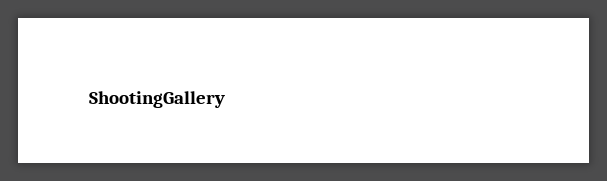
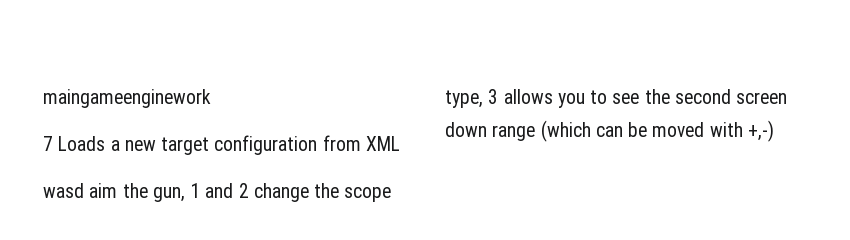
- ShootingGallery
+ maingameenginework
+ 7 Loads a new target configuration from XML
+ wasd aim the gun, 1 and 2 change the scope type, 3 allows you to see the second screen down range (which can be moved with +,-)

